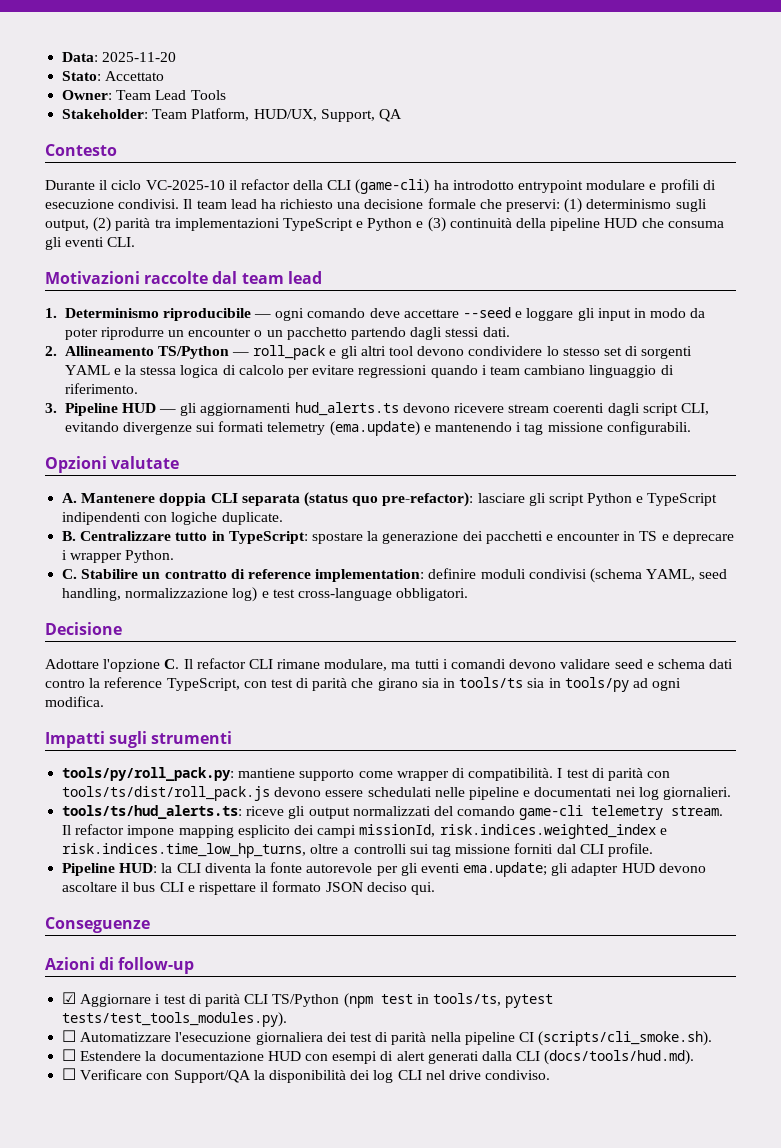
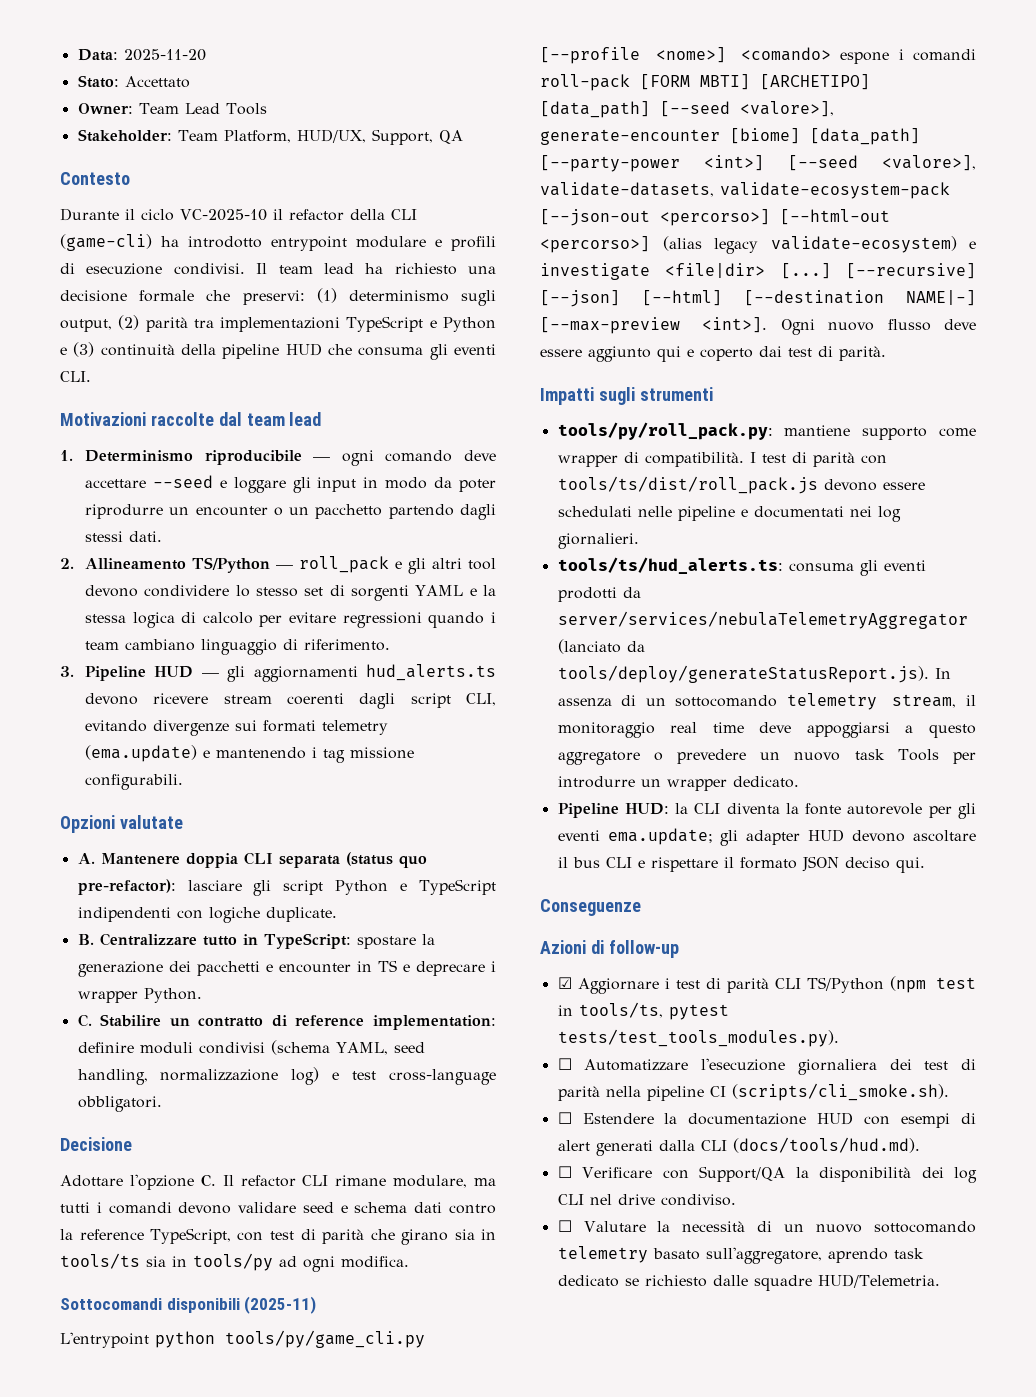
+ Sottocomandi disponibili (2025-11)
+ L'entrypoint python tools/py/game_cli.py [--profile <nome>] <comando> espone i comandi roll-pack [FORM MBTI] [ARCHETIPO] [data_path] [--seed <valore>], generate-encounter [biome] [data_path] [--party-power <int>] [--seed <valore>], validate-datasets, validate-ecosystem-pack [--json-out <percorso>] [--html-out <percorso>] (alias legacy validate-ecosystem) e investigate <file|dir> [...] [--recursive] [--json] [--html] [--destination NAME|-] [--max-preview <int>]. Ogni nuovo flusso deve essere aggiunto qui e coperto dai test di parità.
- tools/ts/hud_alerts.ts: riceve gli output normalizzati del comando game-cli telemetry stream. Il refactor impone mapping esplicito dei campi missionId, risk.indices.weighted_index e risk.indices.time_low_hp_turns, oltre a controlli sui tag missione forniti dal CLI profile.
+ tools/ts/hud_alerts.ts: consuma gli eventi prodotti da server/services/nebulaTelemetryAggregator (lanciato da tools/deploy/generateStatusReport.js). In assenza di un sottocomando telemetry stream, il monitoraggio real time deve appoggiarsi a questo aggregatore o prevedere un nuovo task Tools per introdurre un wrapper dedicato.
+ ☐ Valutare la necessità di un nuovo sottocomando telemetry basato sull'aggregatore, aprendo task dedicato se richiesto dalle squadre HUD/Telemetria.

